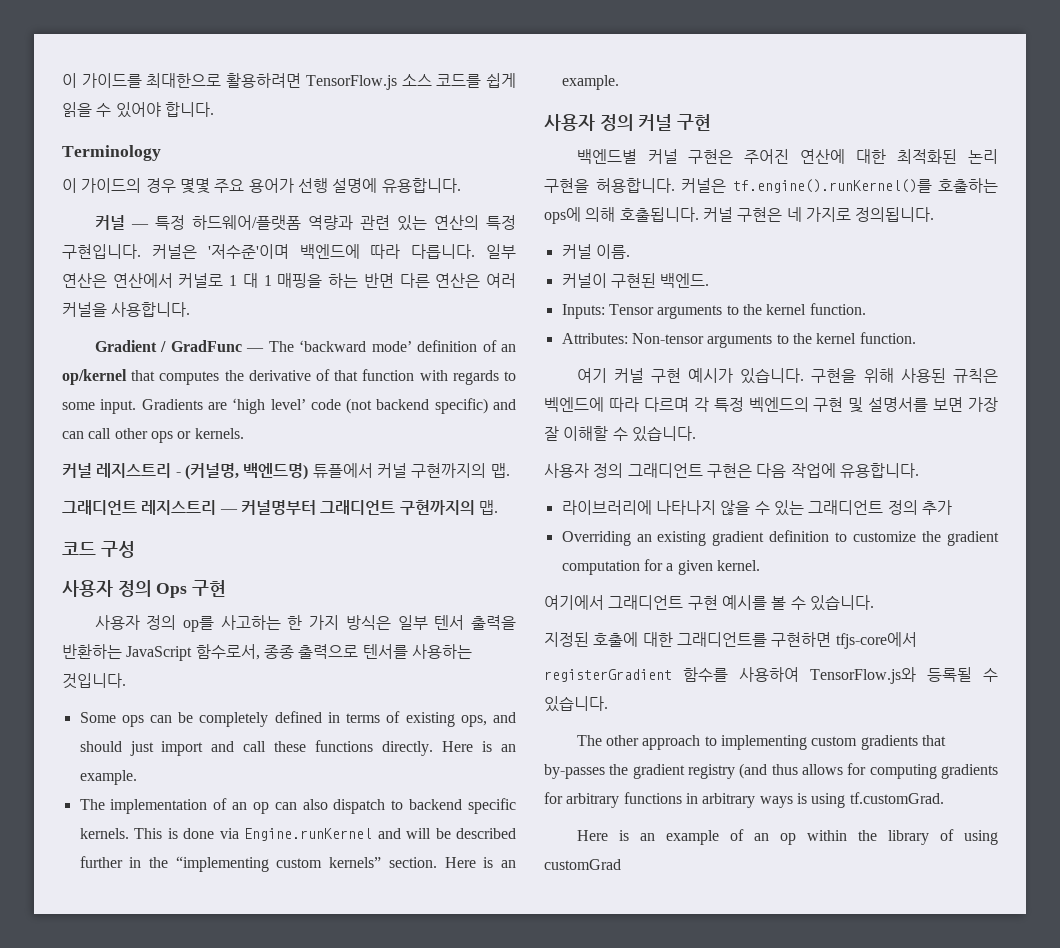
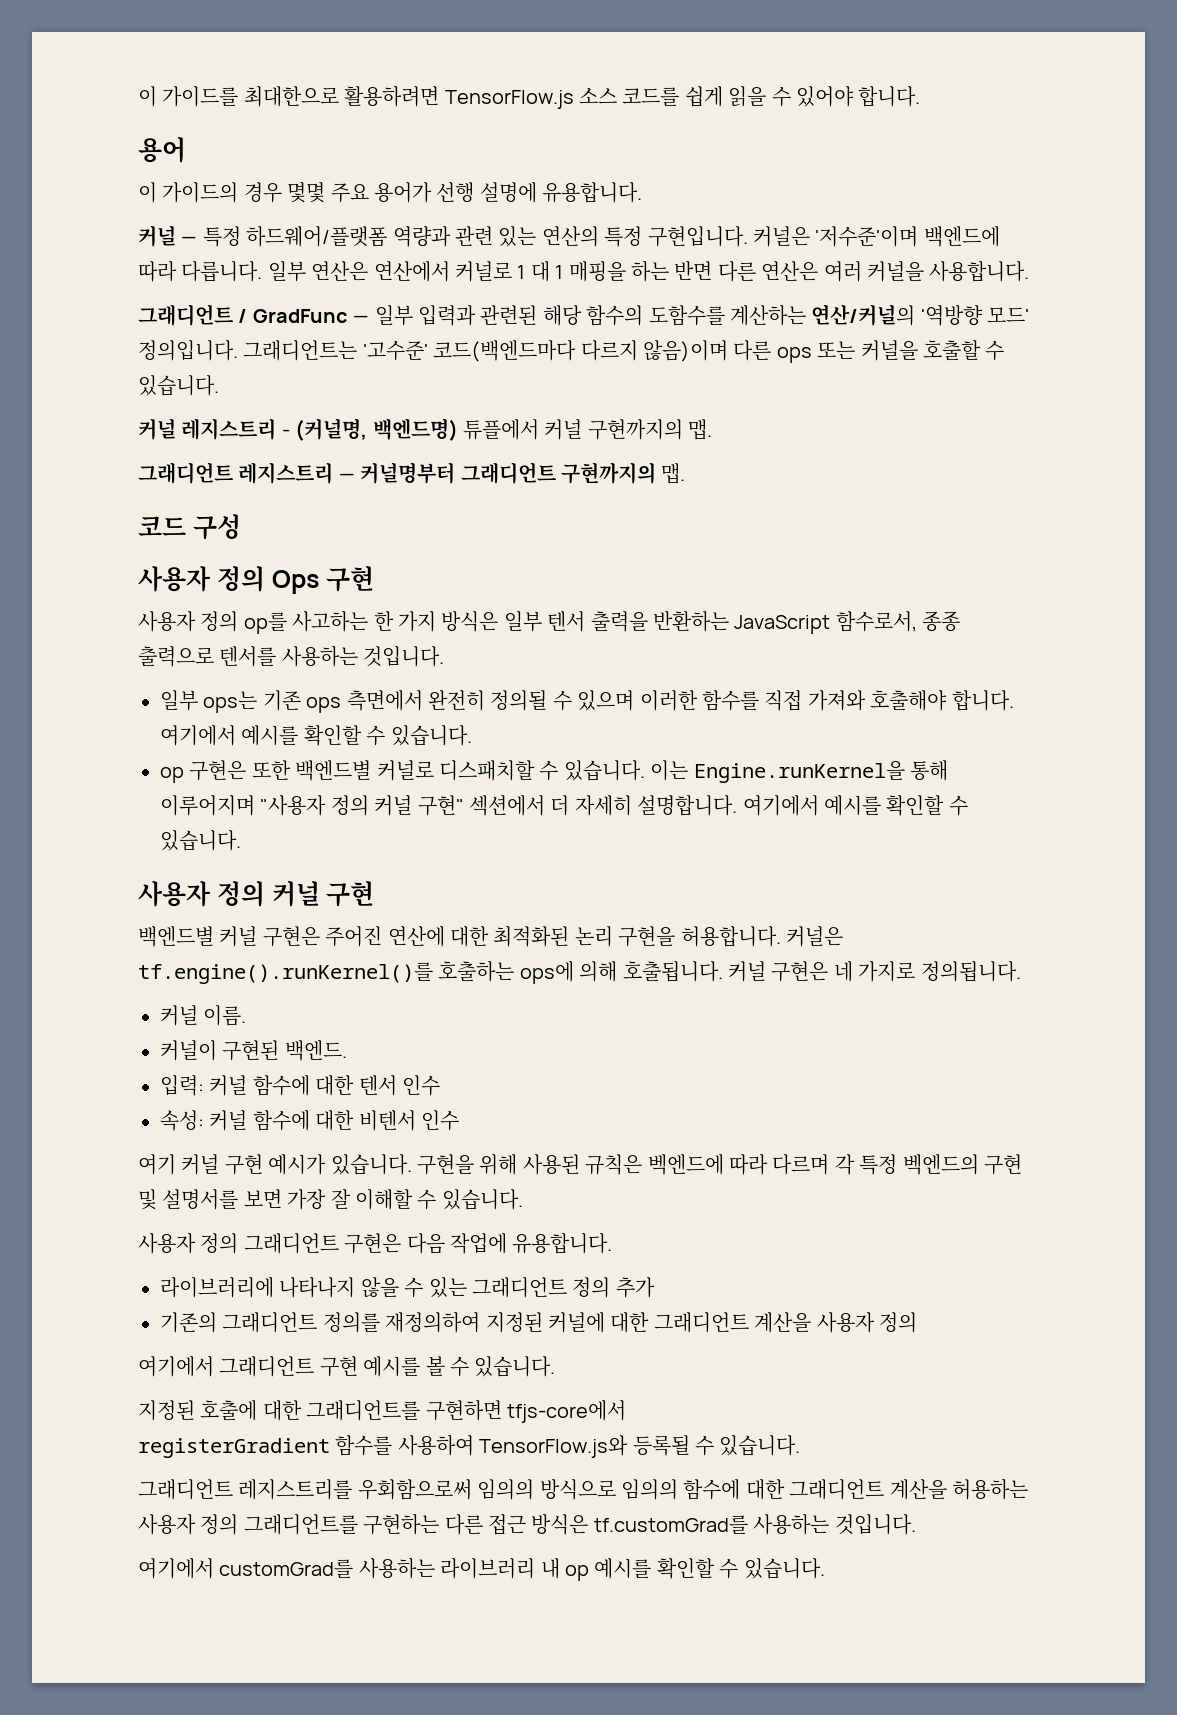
- Terminology
+ 용어
- Gradient / GradFunc — The ‘backward mode’ definition of an op/kernel that computes the derivative of that function with regards to some input. Gradients are ‘high level’ code (not backend specific) and can call other ops or kernels.
+ 그래디언트 / GradFunc — 일부 입력과 관련된 해당 함수의 도함수를 계산하는 연산/커널의 '역방향 모드' 정의입니다. 그래디언트는 '고수준' 코드(백엔드마다 다르지 않음)이며 다른 ops 또는 커널을 호출할 수 있습니다.
- Some ops can be completely defined in terms of existing ops, and should just import and call these functions directly. Here is an example.
- The implementation of an op can also dispatch to backend specific kernels. This is done via Engine.runKernel and will be described further in the “implementing custom kernels” section. Here is an example.
+ 일부 ops는 기존 ops 측면에서 완전히 정의될 수 있으며 이러한 함수를 직접 가져와 호출해야 합니다. 여기에서 예시를 확인할 수 있습니다.
+ op 구현은 또한 백엔드별 커널로 디스패치할 수 있습니다. 이는 Engine.runKernel을 통해 이루어지며 "사용자 정의 커널 구현" 섹션에서 더 자세히 설명합니다. 여기에서 예시를 확인할 수 있습니다.
- Inputs: Tensor arguments to the kernel function.
- Attributes: Non-tensor arguments to the kernel function.
+ 입력: 커널 함수에 대한 텐서 인수
+ 속성: 커널 함수에 대한 비텐서 인수
- Overriding an existing gradient definition to customize the gradient computation for a given kernel.
+ 기존의 그래디언트 정의를 재정의하여 지정된 커널에 대한 그래디언트 계산을 사용자 정의
- The other approach to implementing custom gradients that by-passes the gradient registry (and thus allows for computing gradients for arbitrary functions in arbitrary ways is using tf.customGrad.
- Here is an example of an op within the library of using customGrad
+ 그래디언트 레지스트리를 우회함으로써 임의의 방식으로 임의의 함수에 대한 그래디언트 계산을 허용하는 사용자 정의 그래디언트를 구현하는 다른 접근 방식은 tf.customGrad를 사용하는 것입니다.
+ 여기에서 customGrad를 사용하는 라이브러리 내 op 예시를 확인할 수 있습니다.

